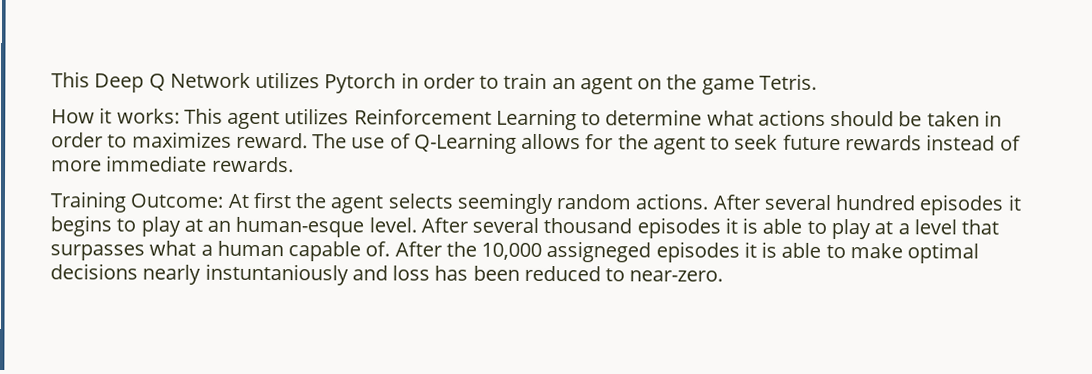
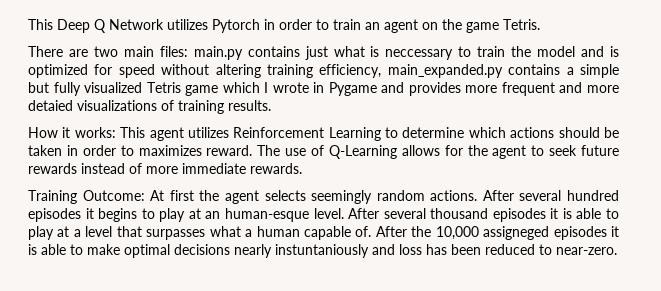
+ There are two main files: main.py contains just what is neccessary to train the model and is optimized for speed without altering training efficiency, main_expanded.py contains a simple but fully visualized Tetris game which I wrote in Pygame and provides more frequent and more detaied visualizations of training results.
- How it works: This agent utilizes Reinforcement Learning to determine what actions should be taken in order to maximizes reward.
+ How it works: This agent utilizes Reinforcement Learning to determine which actions should be taken in order to maximizes reward.

